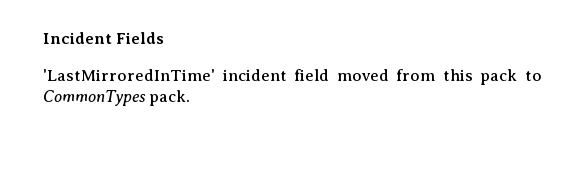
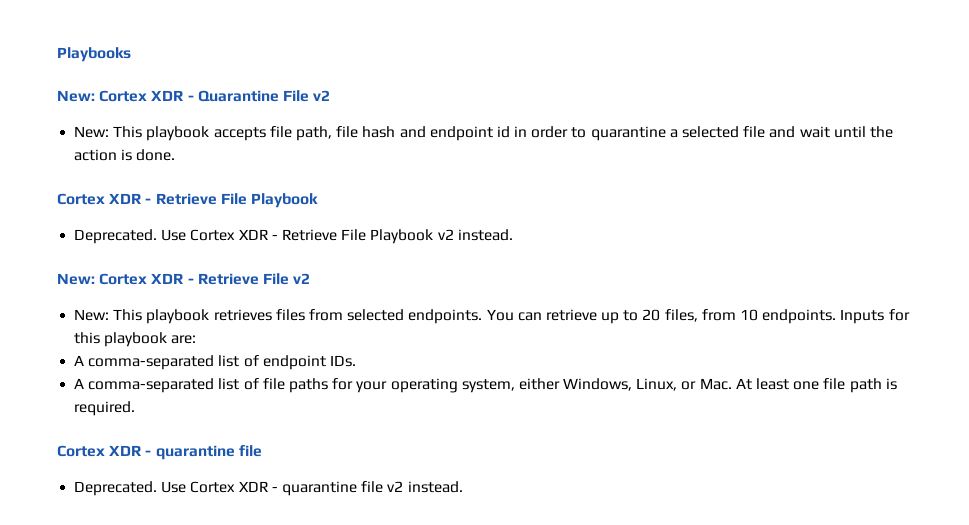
- Incident Fields
- 'LastMirroredInTime' incident field moved from this pack to CommonTypes pack.
+ Playbooks
+ New: Cortex XDR - Quarantine File v2
+ New: This playbook accepts file path, file hash and endpoint id in order to quarantine a selected file and wait until the action is done.
+ Cortex XDR - Retrieve File Playbook
+ Deprecated. Use Cortex XDR - Retrieve File Playbook v2 instead.
+ New: Cortex XDR - Retrieve File v2
+ New: This playbook retrieves files from selected endpoints. You can retrieve up to 20 files, from 10 endpoints. Inputs for this playbook are:
+ A comma-separated list of endpoint IDs.
+ A comma-separated list of file paths for your operating system, either Windows, Linux, or Mac. At least one file path is required.
+ Cortex XDR - quarantine file
+ Deprecated. Use Cortex XDR - quarantine file v2 instead.

